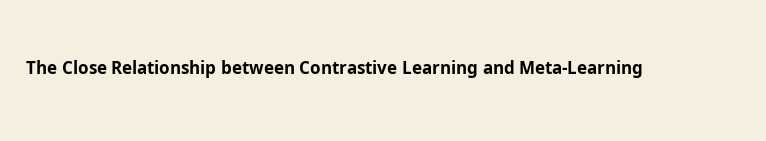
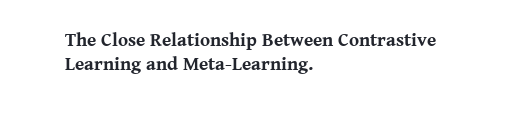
- The Close Relationship between Contrastive Learning and Meta-Learning
+ The Close Relationship Between Contrastive Learning and Meta-Learning.

